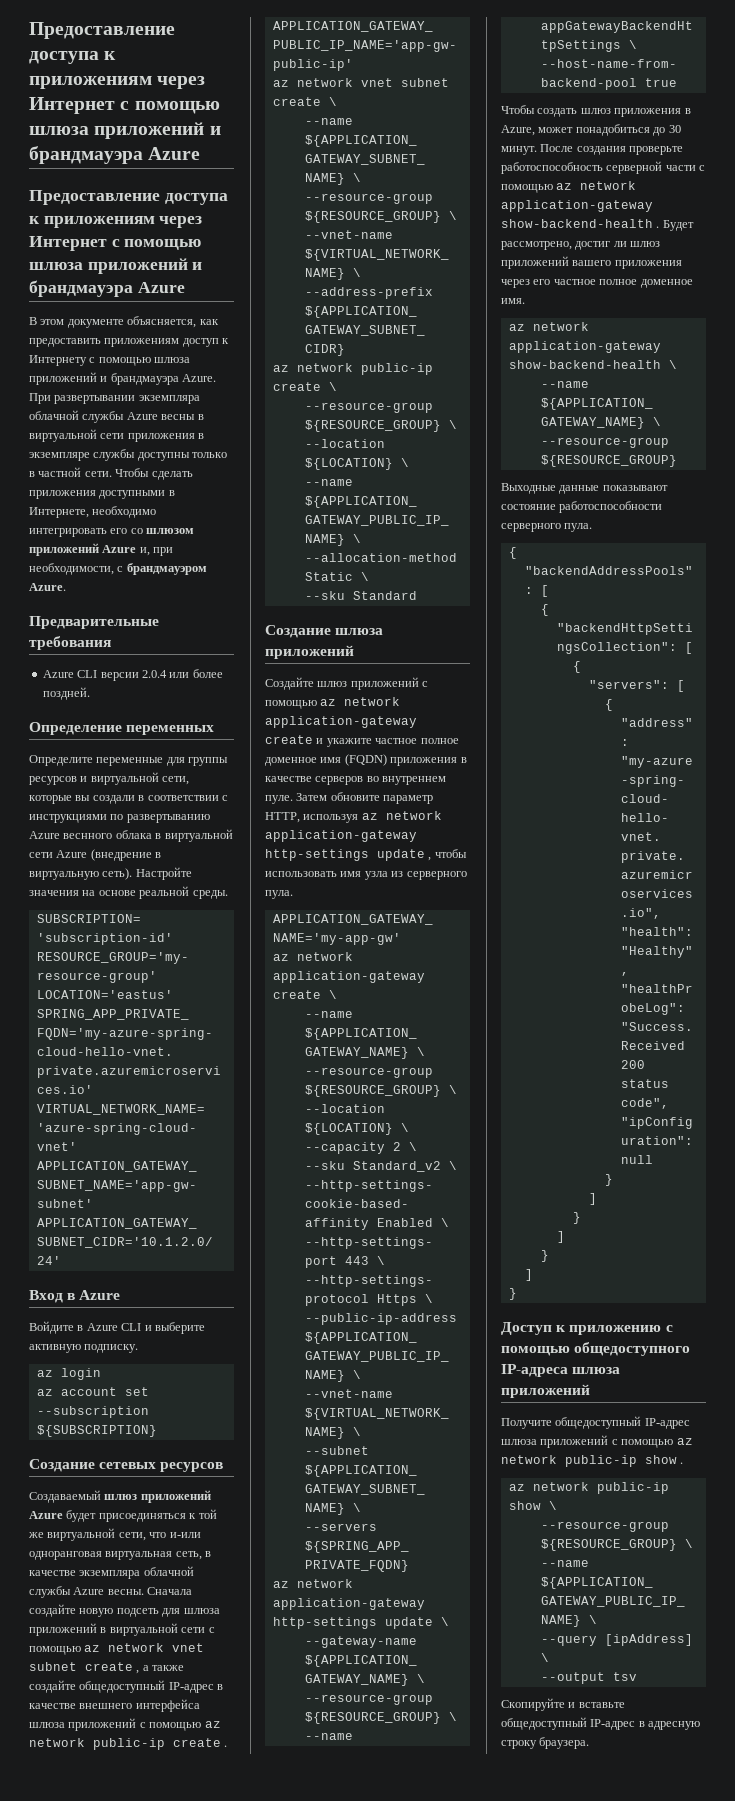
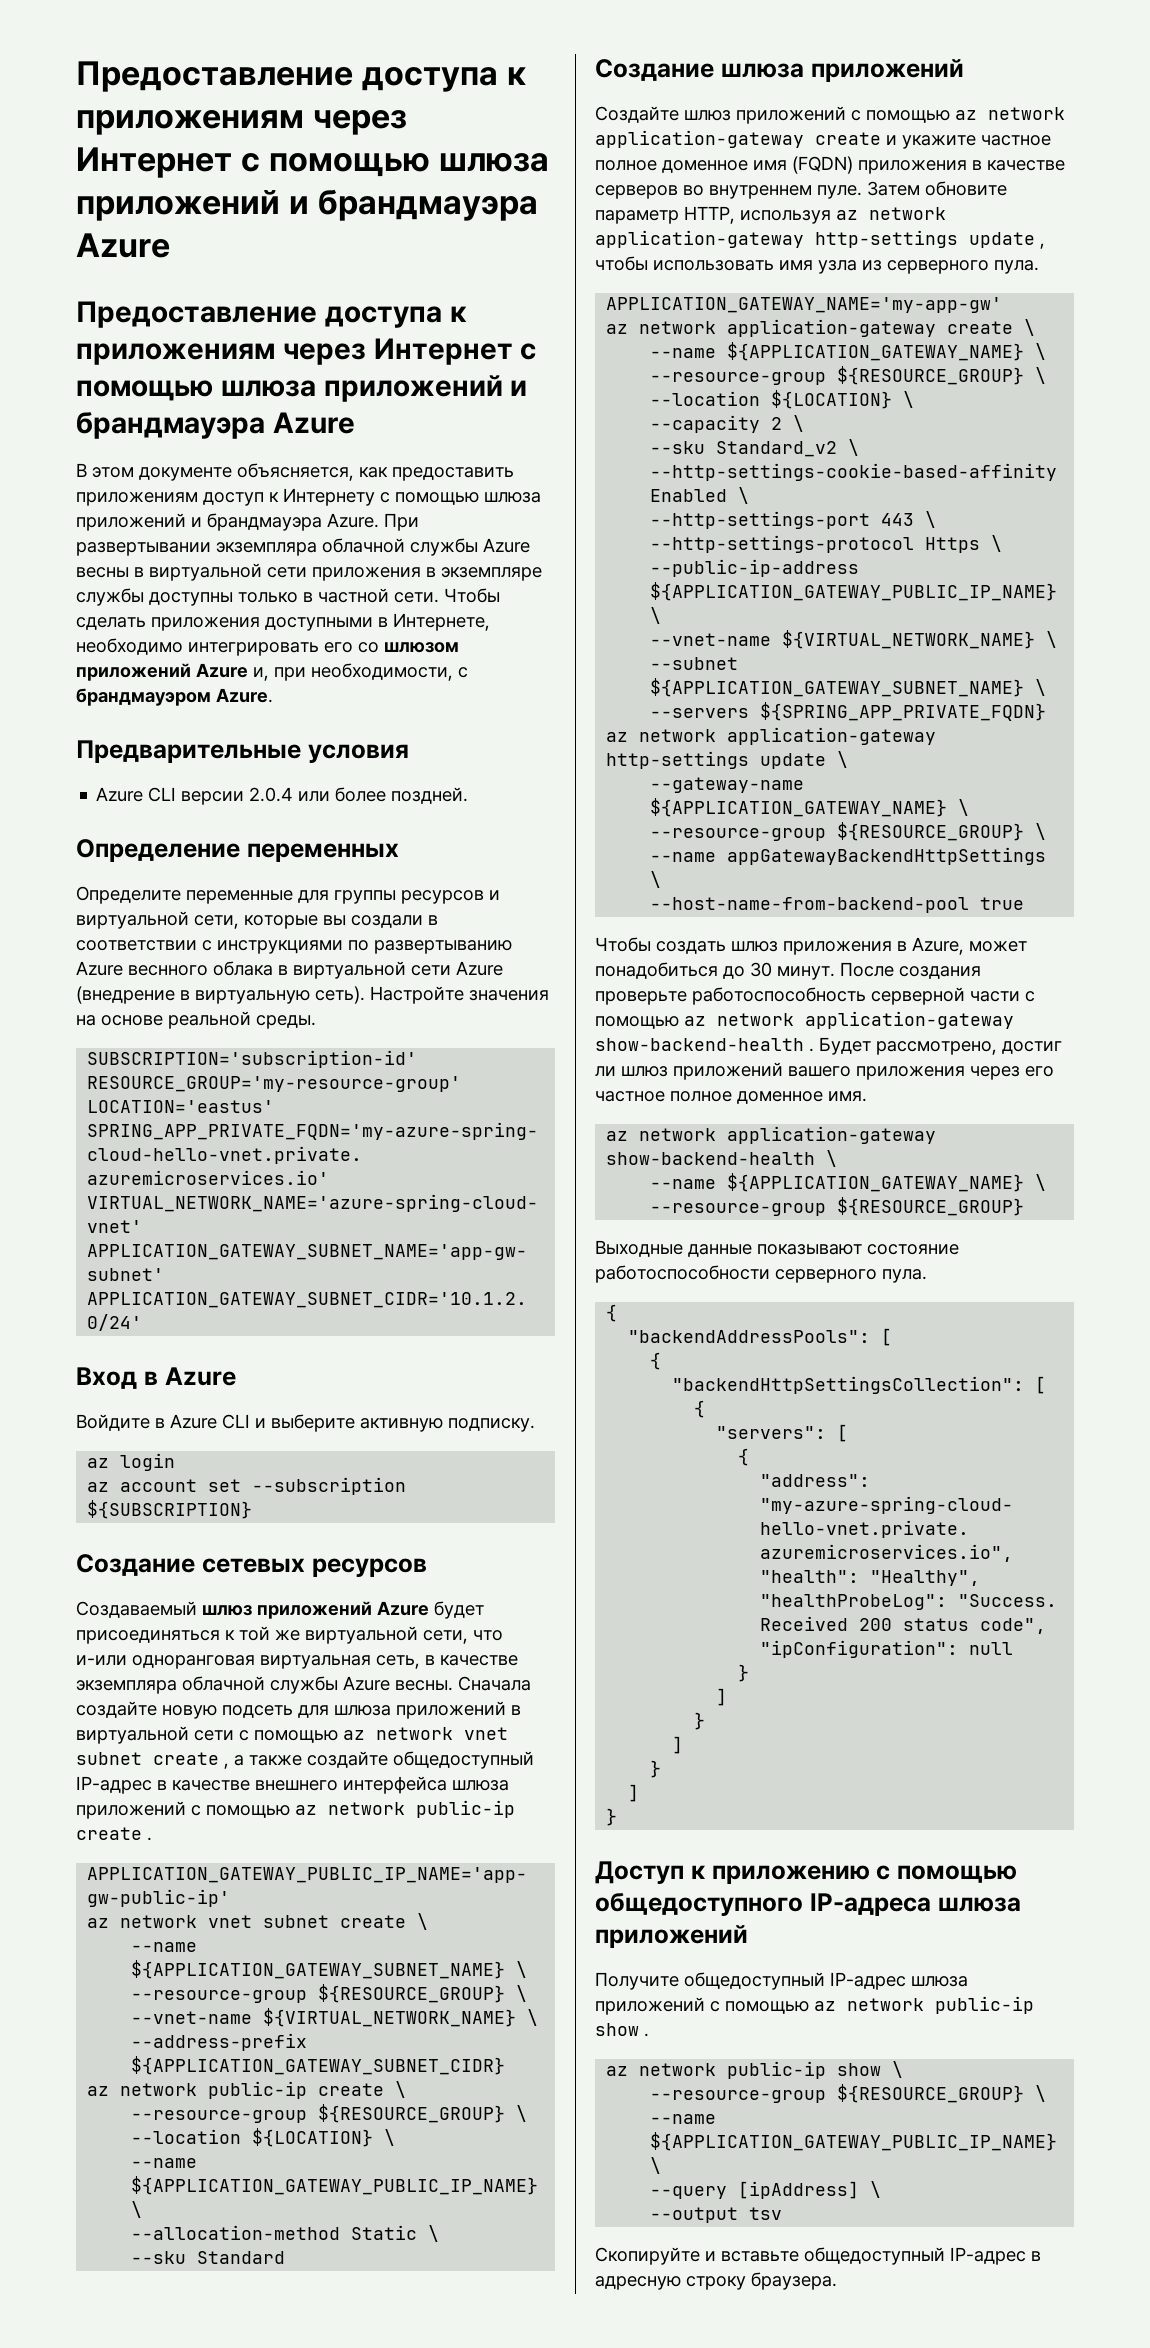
- Предварительные требования
+ Предварительные условия

